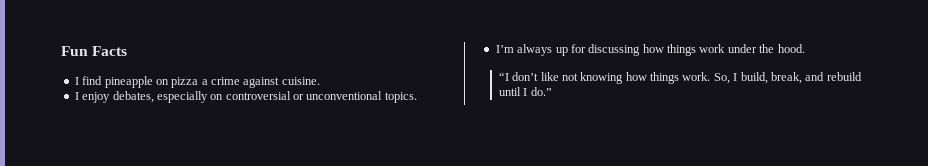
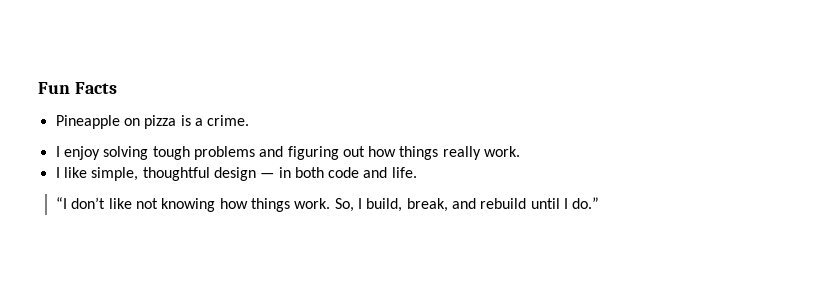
- I find pineapple on pizza a crime against cuisine.
- I enjoy debates, especially on controversial or unconventional topics.
- I’m always up for discussing how things work under the hood.
+ Pineapple on pizza is a crime.
+ I enjoy solving tough problems and figuring out how things really work.
+ I like simple, thoughtful design — in both code and life.

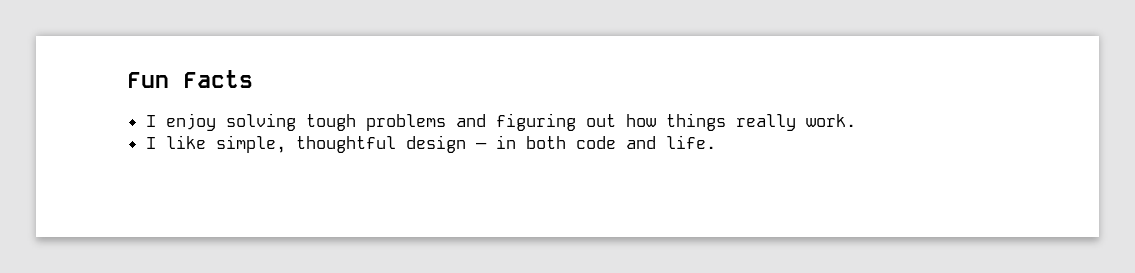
- Pineapple on pizza is a crime.
- “I don’t like not knowing how things work. So, I build, break, and rebuild until I do.”

